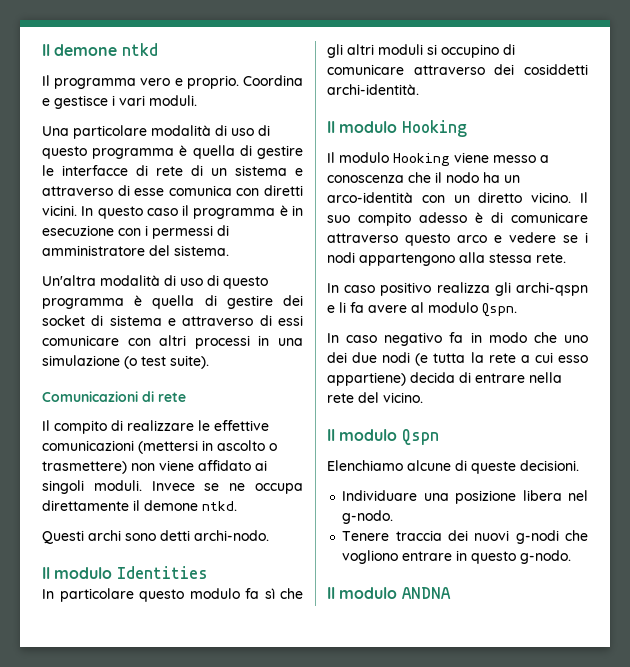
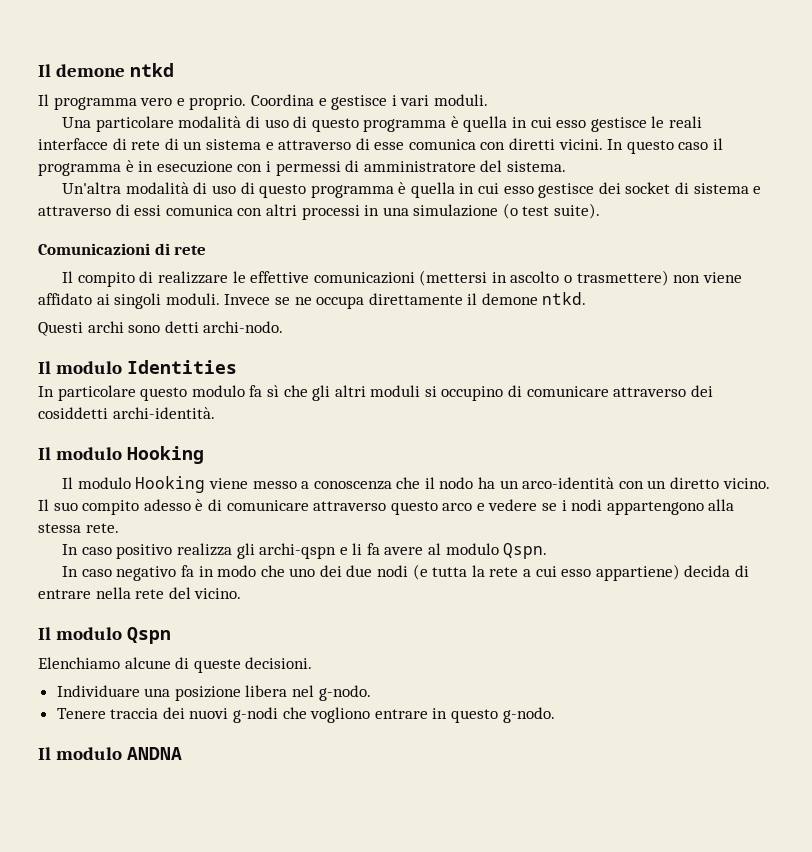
- Una particolare modalità di uso di questo programma è quella di gestire le interfacce di rete di un sistema e attraverso di esse comunica con diretti vicini.
+ Una particolare modalità di uso di questo programma è quella in cui esso gestisce le reali interfacce di rete di un sistema e attraverso di esse comunica con diretti vicini.
- Un'altra modalità di uso di questo programma è quella di gestire dei socket di sistema e attraverso di essi comunicare con altri processi in una simulazione (o test suite).
+ Un'altra modalità di uso di questo programma è quella in cui esso gestisce dei socket di sistema e attraverso di essi comunica con altri processi in una simulazione (o test suite).

